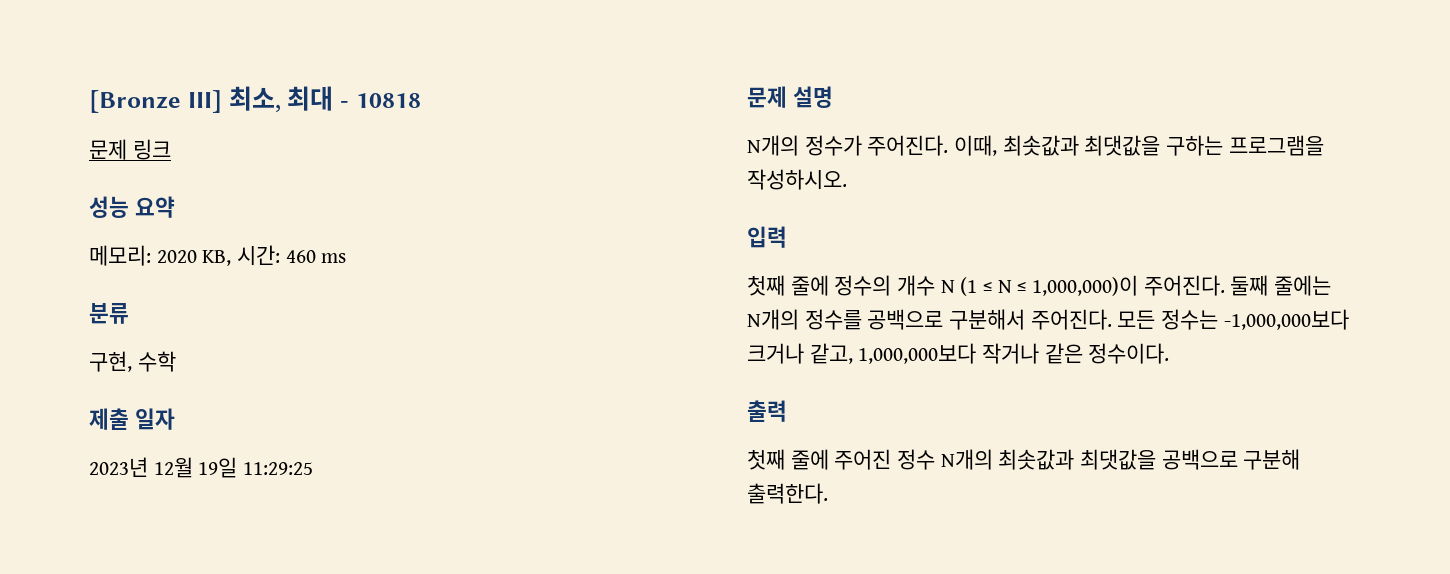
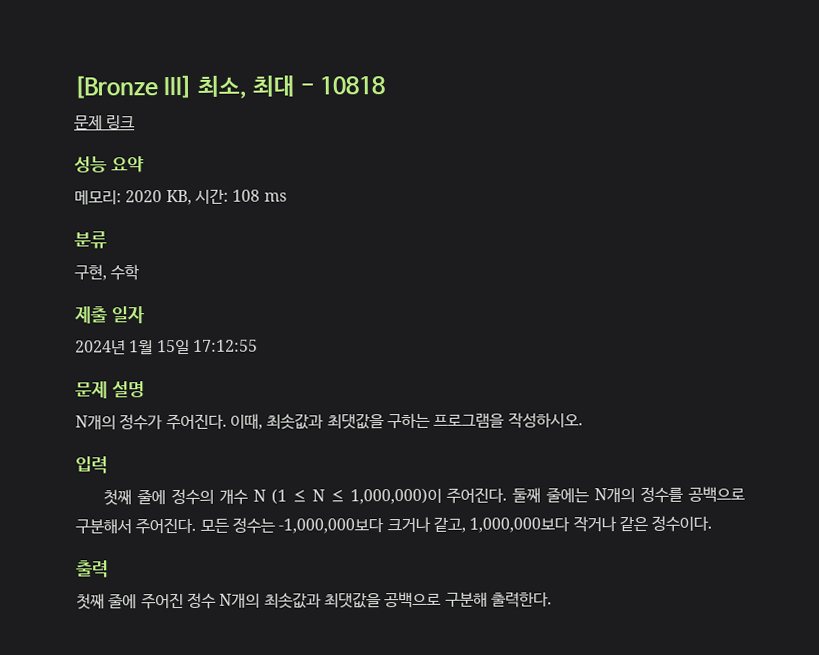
- 메모리: 2020 KB, 시간: 460 ms
+ 메모리: 2020 KB, 시간: 108 ms
- 2023년 12월 19일 11:29:25
+ 2024년 1월 15일 17:12:55

